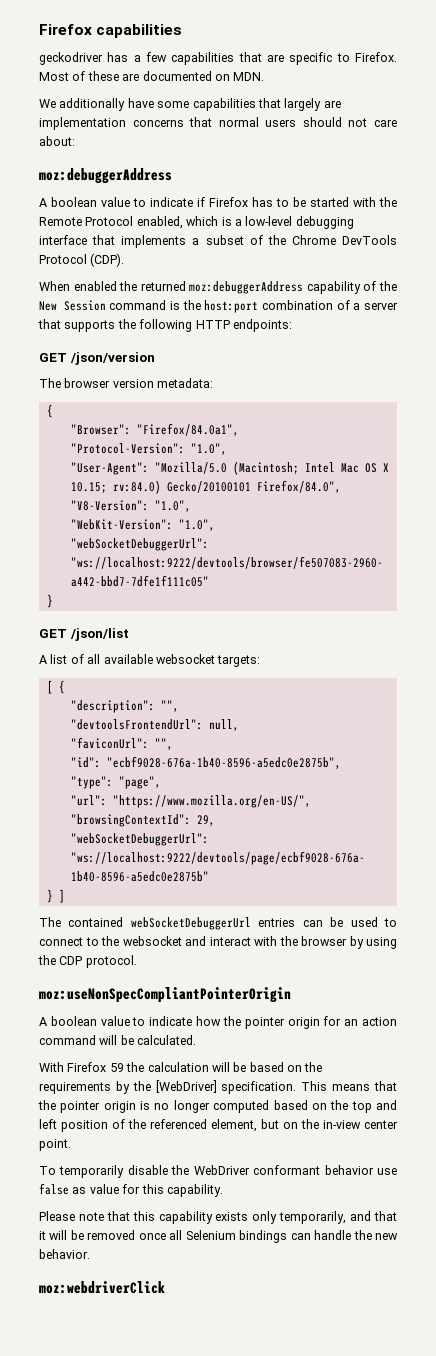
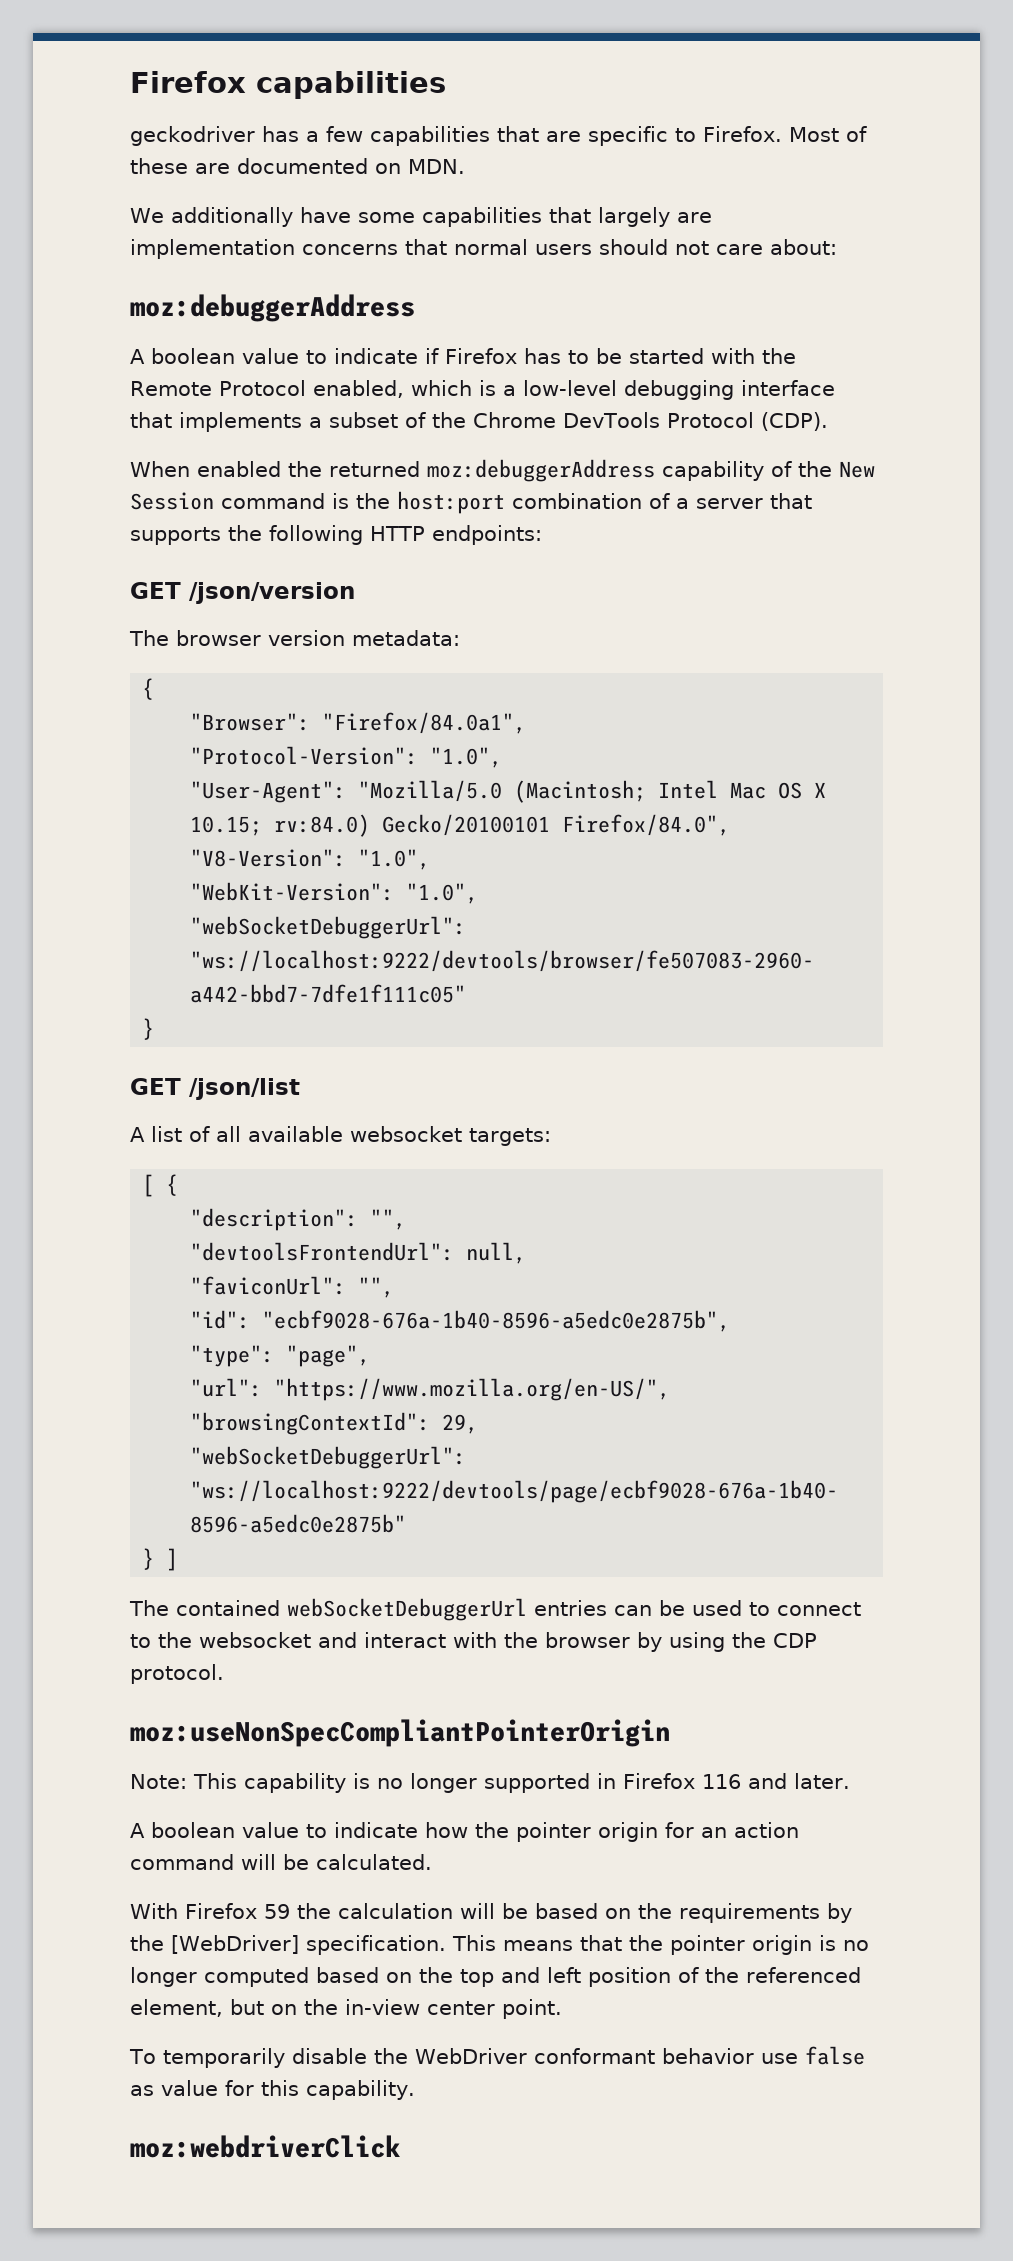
+ Note: This capability is no longer supported in Firefox 116 and later.
- Please note that this capability exists only temporarily, and that it will be removed once all Selenium bindings can handle the new behavior.

